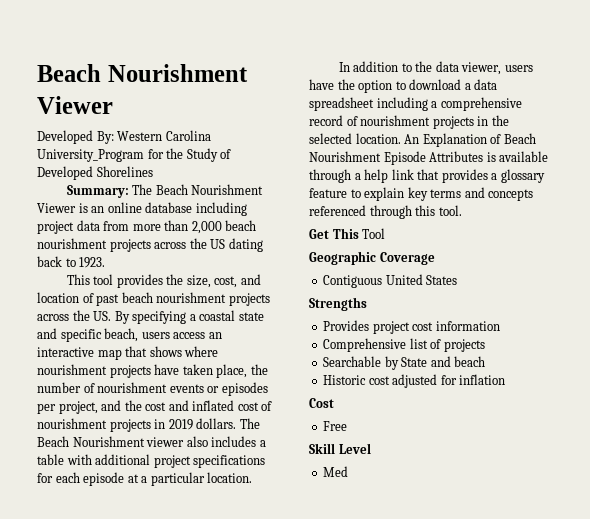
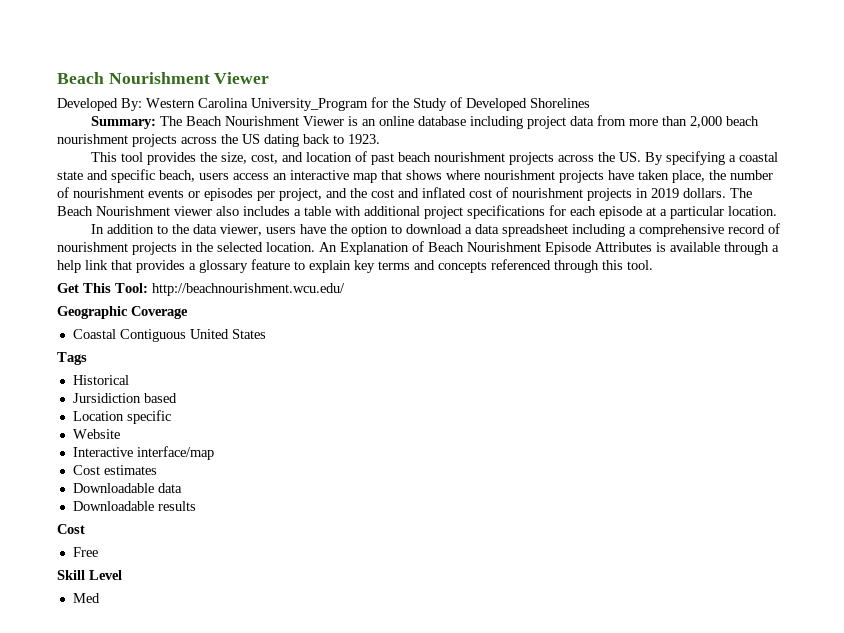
- Get This Tool
+ Get This Tool: http://beachnourishment.wcu.edu/
- Contiguous United States
+ Coastal Contiguous United States
- Strengths
- Provides project cost information
- Comprehensive list of projects
- Searchable by State and beach
- Historic cost adjusted for inflation
+ Tags
+ Historical
+ Jursidiction based
+ Location specific
+ Website
+ Interactive interface/map
+ Cost estimates
+ Downloadable data
+ Downloadable results

